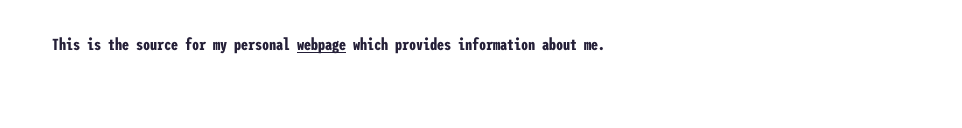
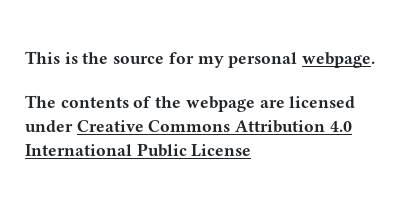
- This is the source for my personal webpage which provides information about me.
+ This is the source for my personal webpage.
+ The contents of the webpage are licensed under Creative Commons Attribution 4.0 International Public License

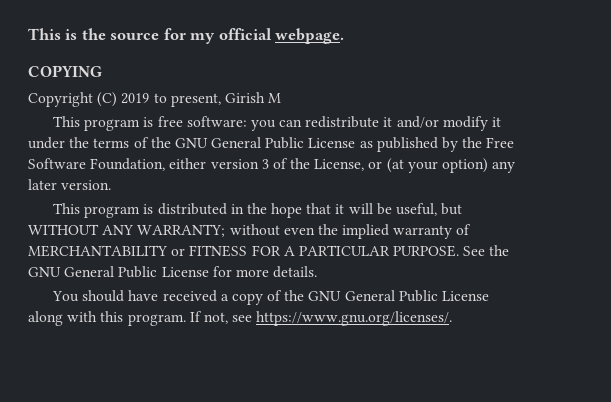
- This is the source for my personal webpage.
+ This is the source for my official webpage.
- The contents of the webpage are licensed under Creative Commons Attribution 4.0 International Public License
+ COPYING
+ Copyright (C) 2019 to present, Girish M
+ This program is free software: you can redistribute it and/or modify it under the terms of the GNU General Public License as published by the Free Software Foundation, either version 3 of the License, or (at your option) any later version.
+ This program is distributed in the hope that it will be useful, but WITHOUT ANY WARRANTY; without even the implied warranty of MERCHANTABILITY or FITNESS FOR A PARTICULAR PURPOSE. See the GNU General Public License for more details.
+ You should have received a copy of the GNU General Public License along with this program. If not, see https://www.gnu.org/licenses/.

